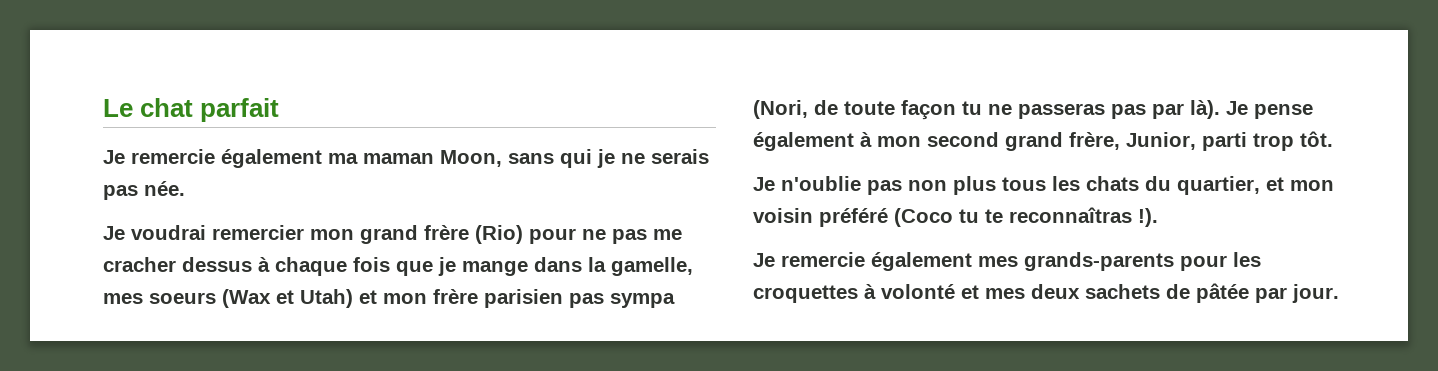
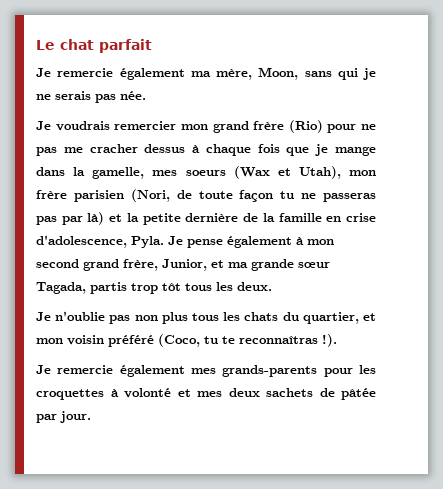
- Je remercie également ma maman Moon, sans qui je ne serais pas née.
+ Je remercie également ma mère, Moon, sans qui je ne serais pas née.
- Je voudrai remercier mon grand frère (Rio) pour ne pas me cracher dessus à chaque fois que je mange dans la gamelle, mes soeurs (Wax et Utah) et mon frère parisien pas sympa (Nori, de toute façon tu ne passeras pas par là).
+ Je voudrais remercier mon grand frère (Rio) pour ne pas me cracher dessus à chaque fois que je mange dans la gamelle, mes soeurs (Wax et Utah), mon frère parisien (Nori, de toute façon tu ne passeras pas par là) et la petite dernière de la famille en crise d'adolescence, Pyla.
- Je pense également à mon second grand frère, Junior, parti trop tôt.
+ Je pense également à mon second grand frère, Junior, et ma grande sœur Tagada, partis trop tôt tous les deux.
- Je n'oublie pas non plus tous les chats du quartier, et mon voisin préféré (Coco tu te reconnaîtras !).
+ Je n'oublie pas non plus tous les chats du quartier, et mon voisin préféré (Coco, tu te reconnaîtras !).

